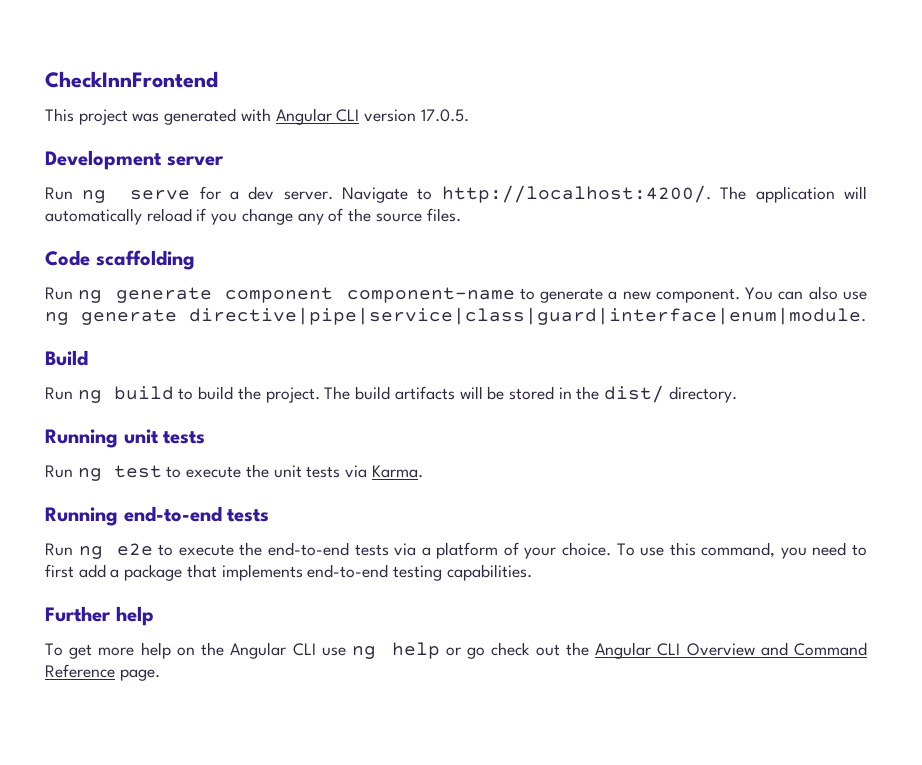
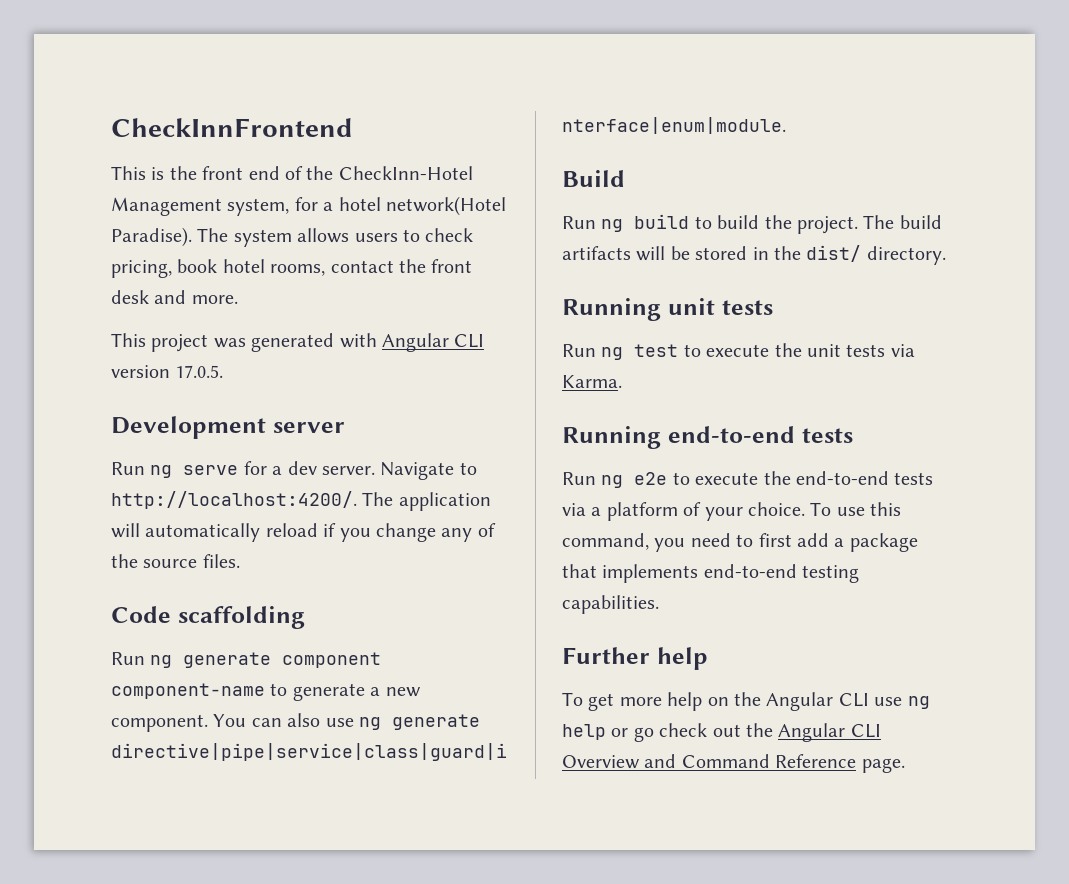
+ This is the front end of the CheckInn-Hotel Management system, for a hotel network(Hotel Paradise). The system allows users to check pricing, book hotel rooms, contact the front desk and more.

